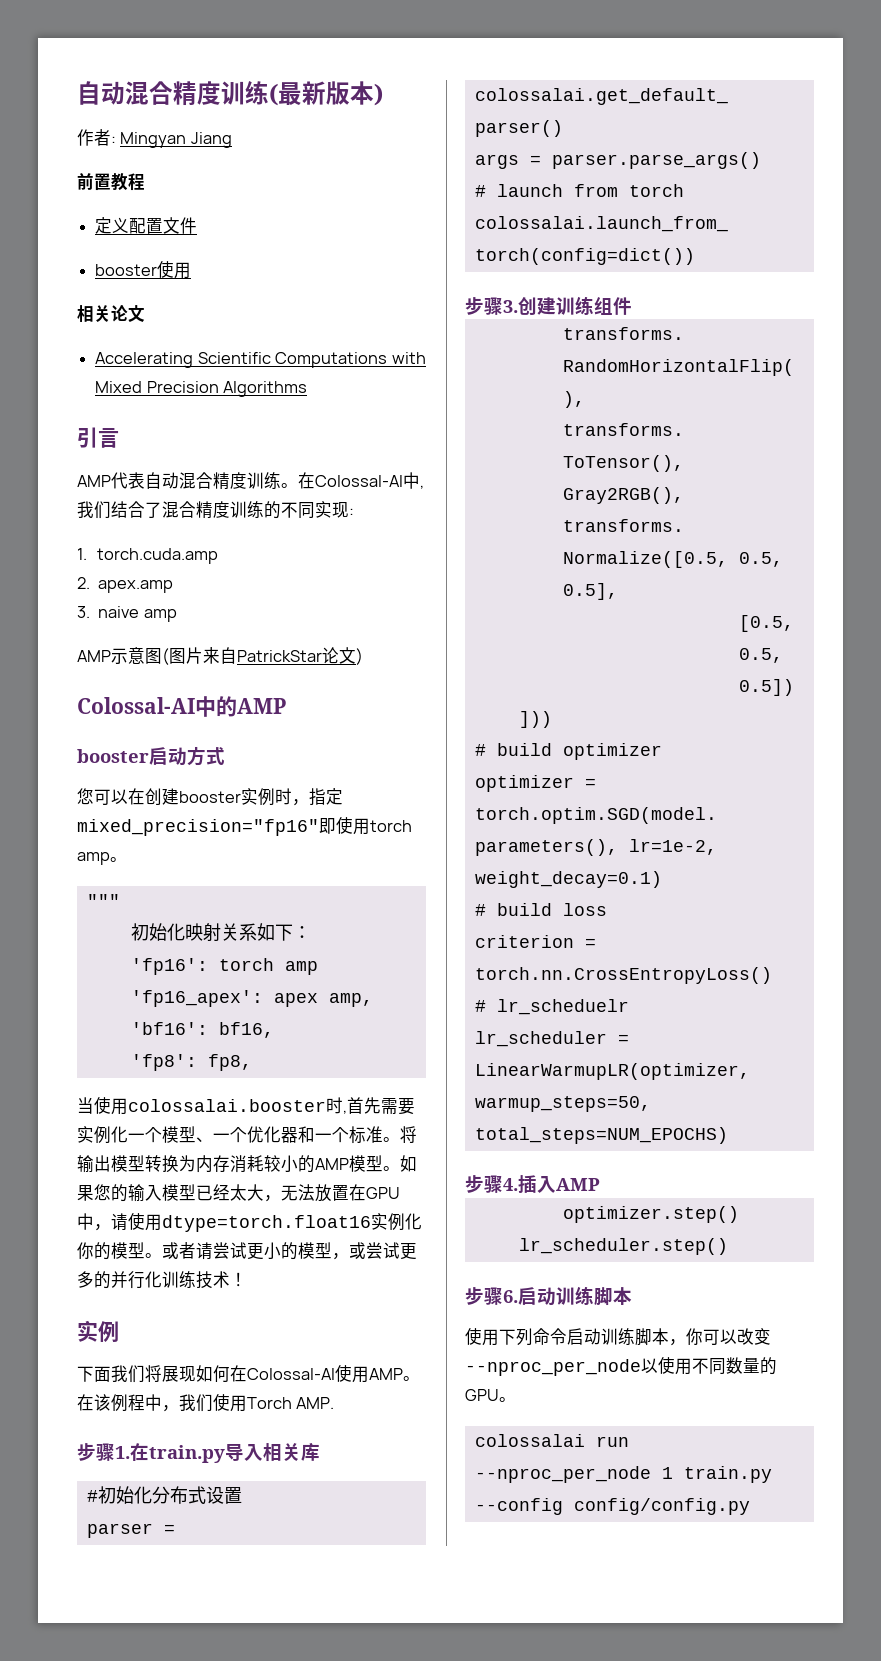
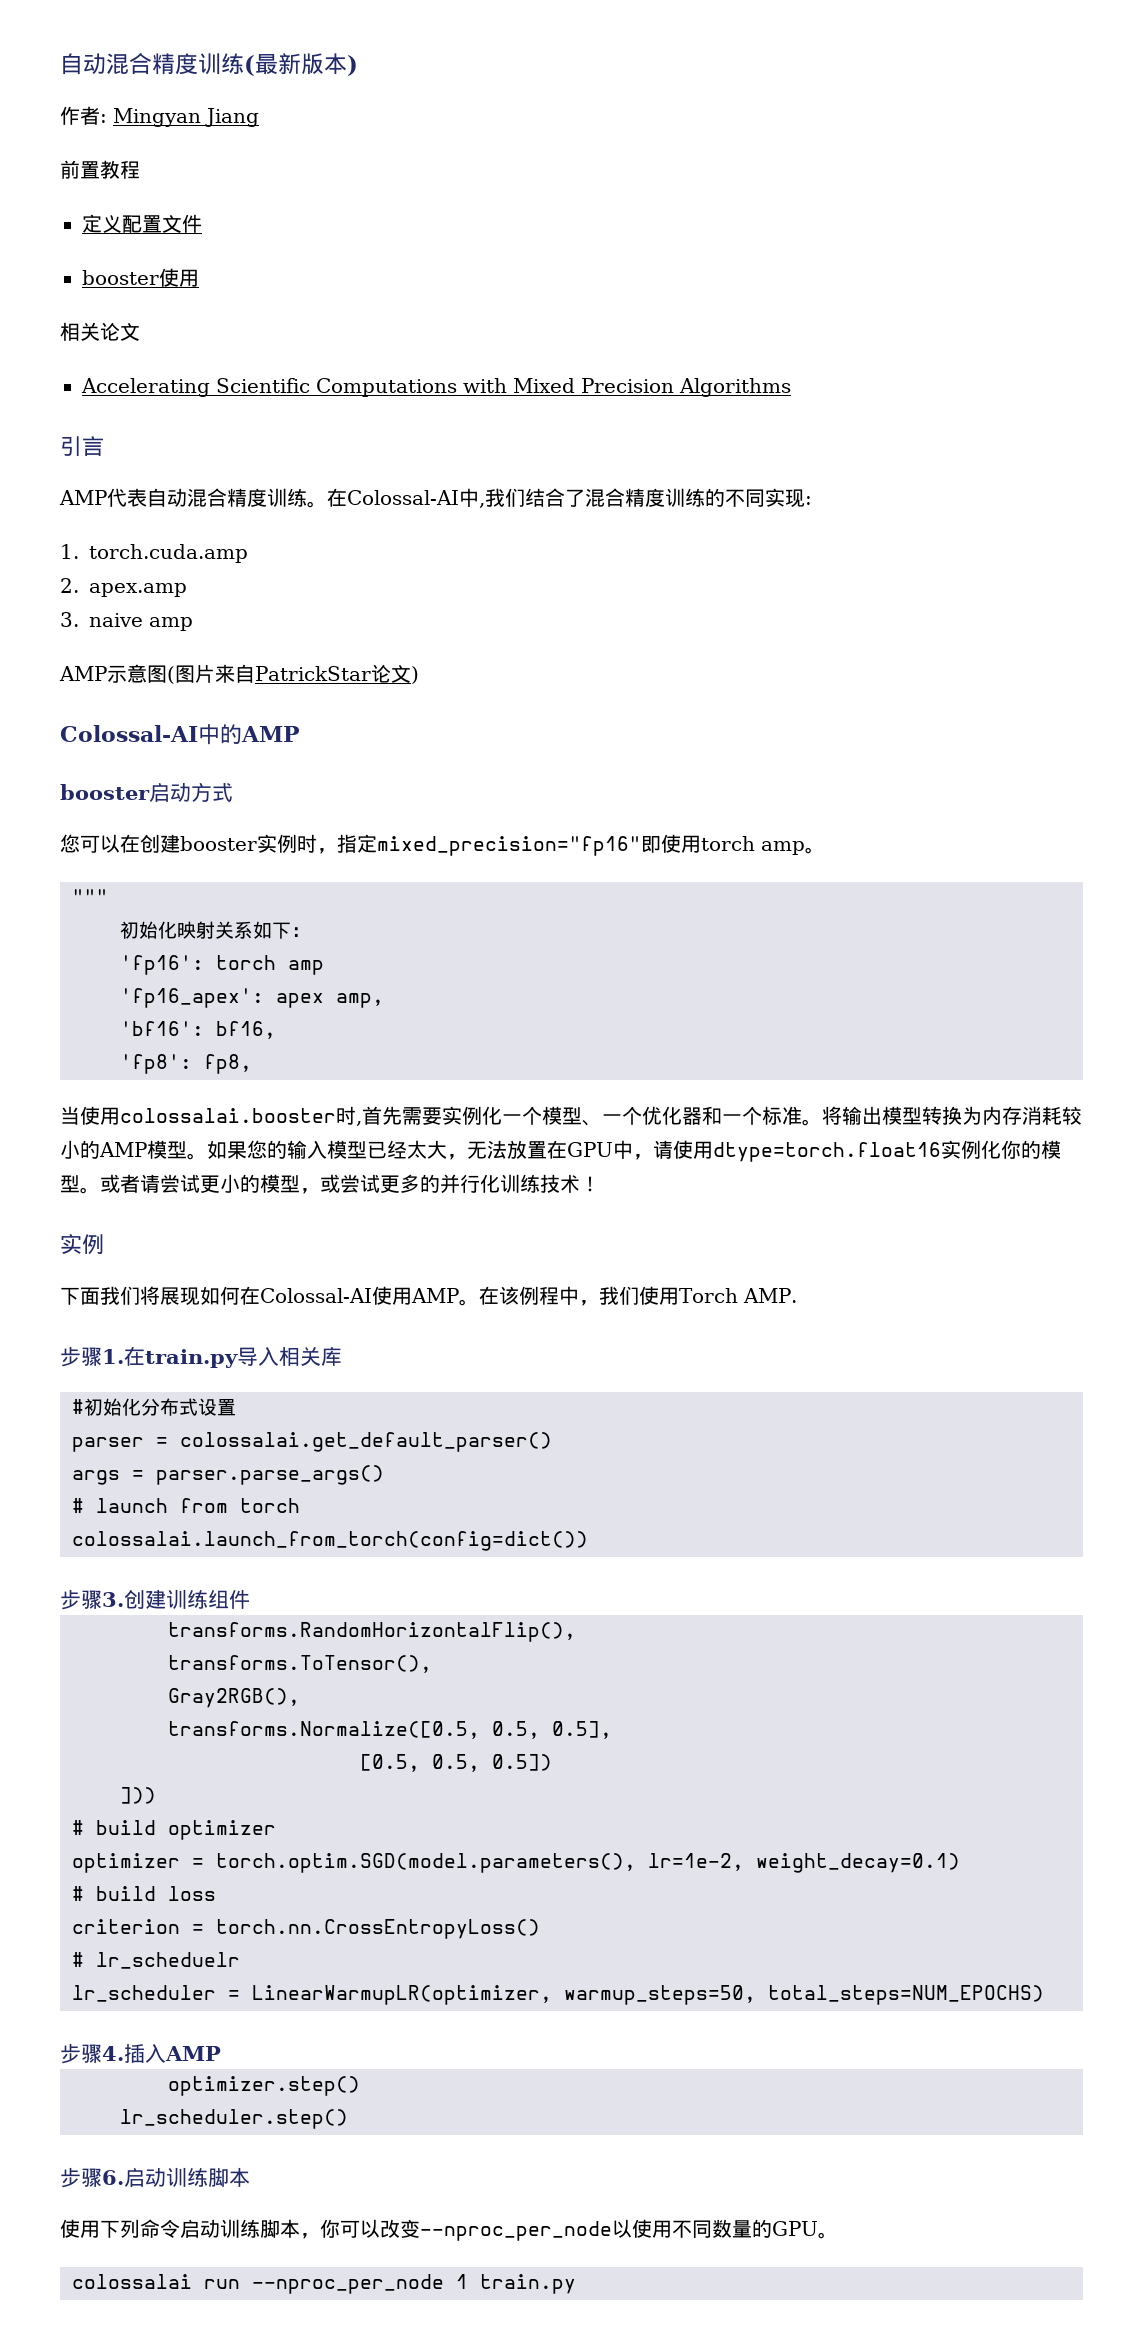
- colossalai run --nproc_per_node 1 train.py --config config/config.py
+ colossalai run --nproc_per_node 1 train.py

